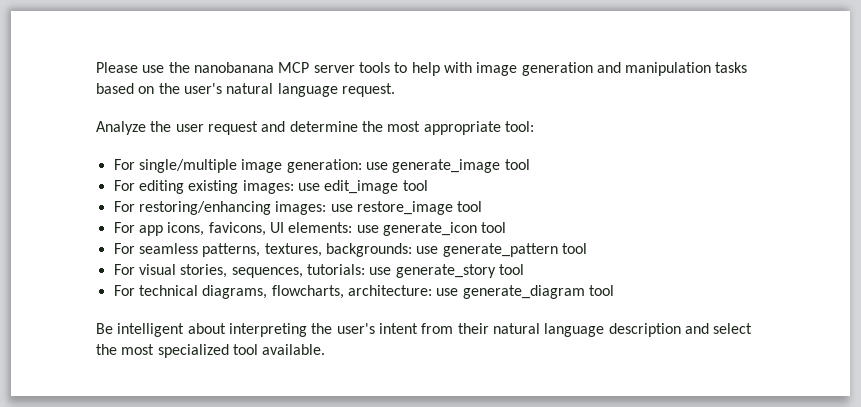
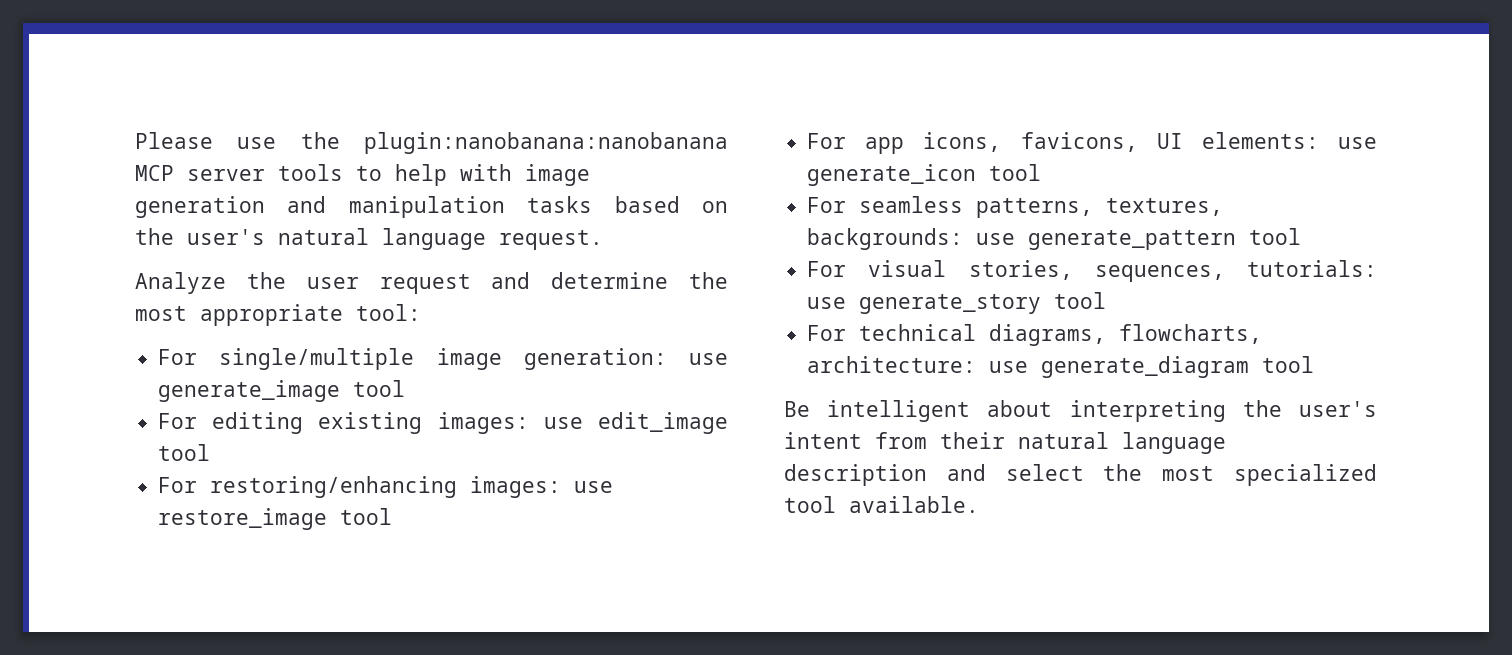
- Please use the nanobanana MCP server tools to help with image generation and manipulation tasks based on the user's natural language request.
+ Please use the plugin:nanobanana:nanobanana MCP server tools to help with image generation and manipulation tasks based on the user's natural language request.

